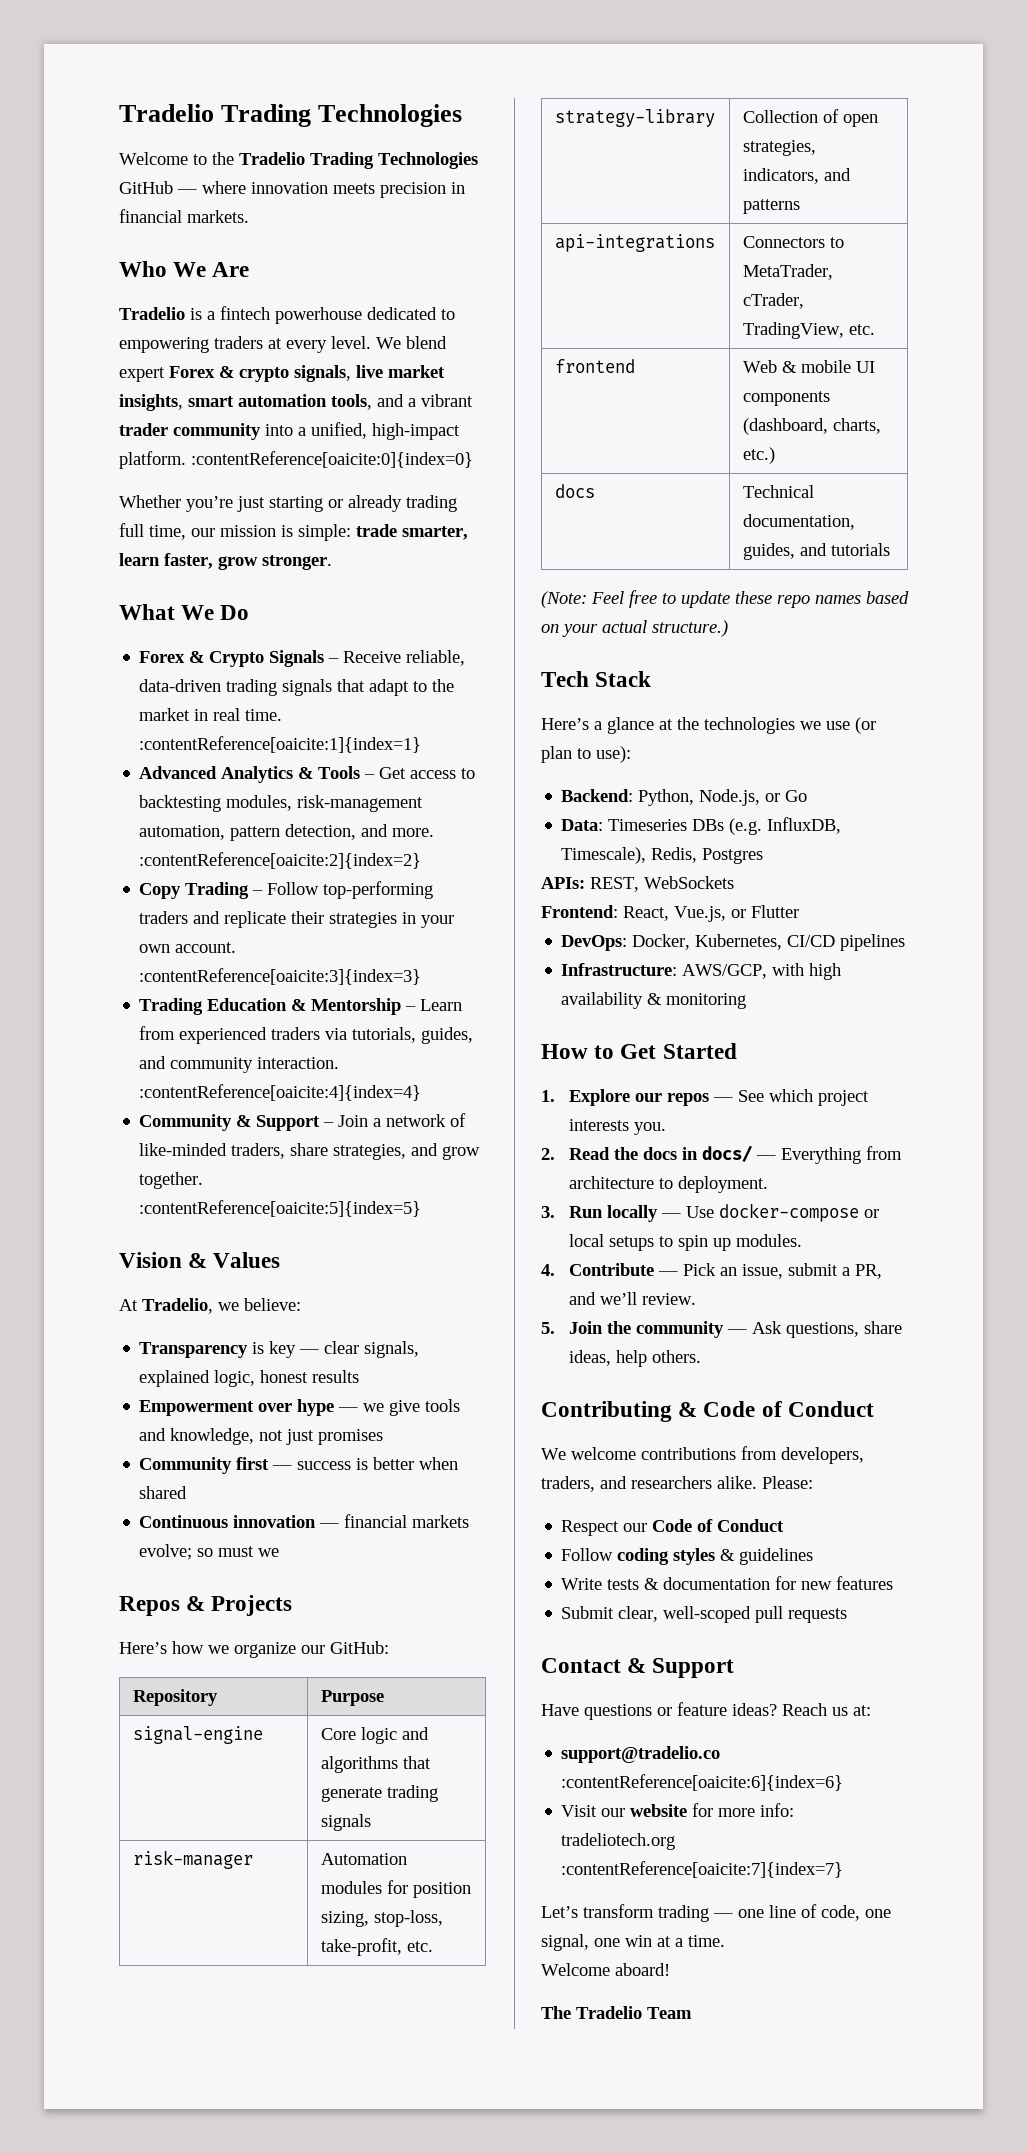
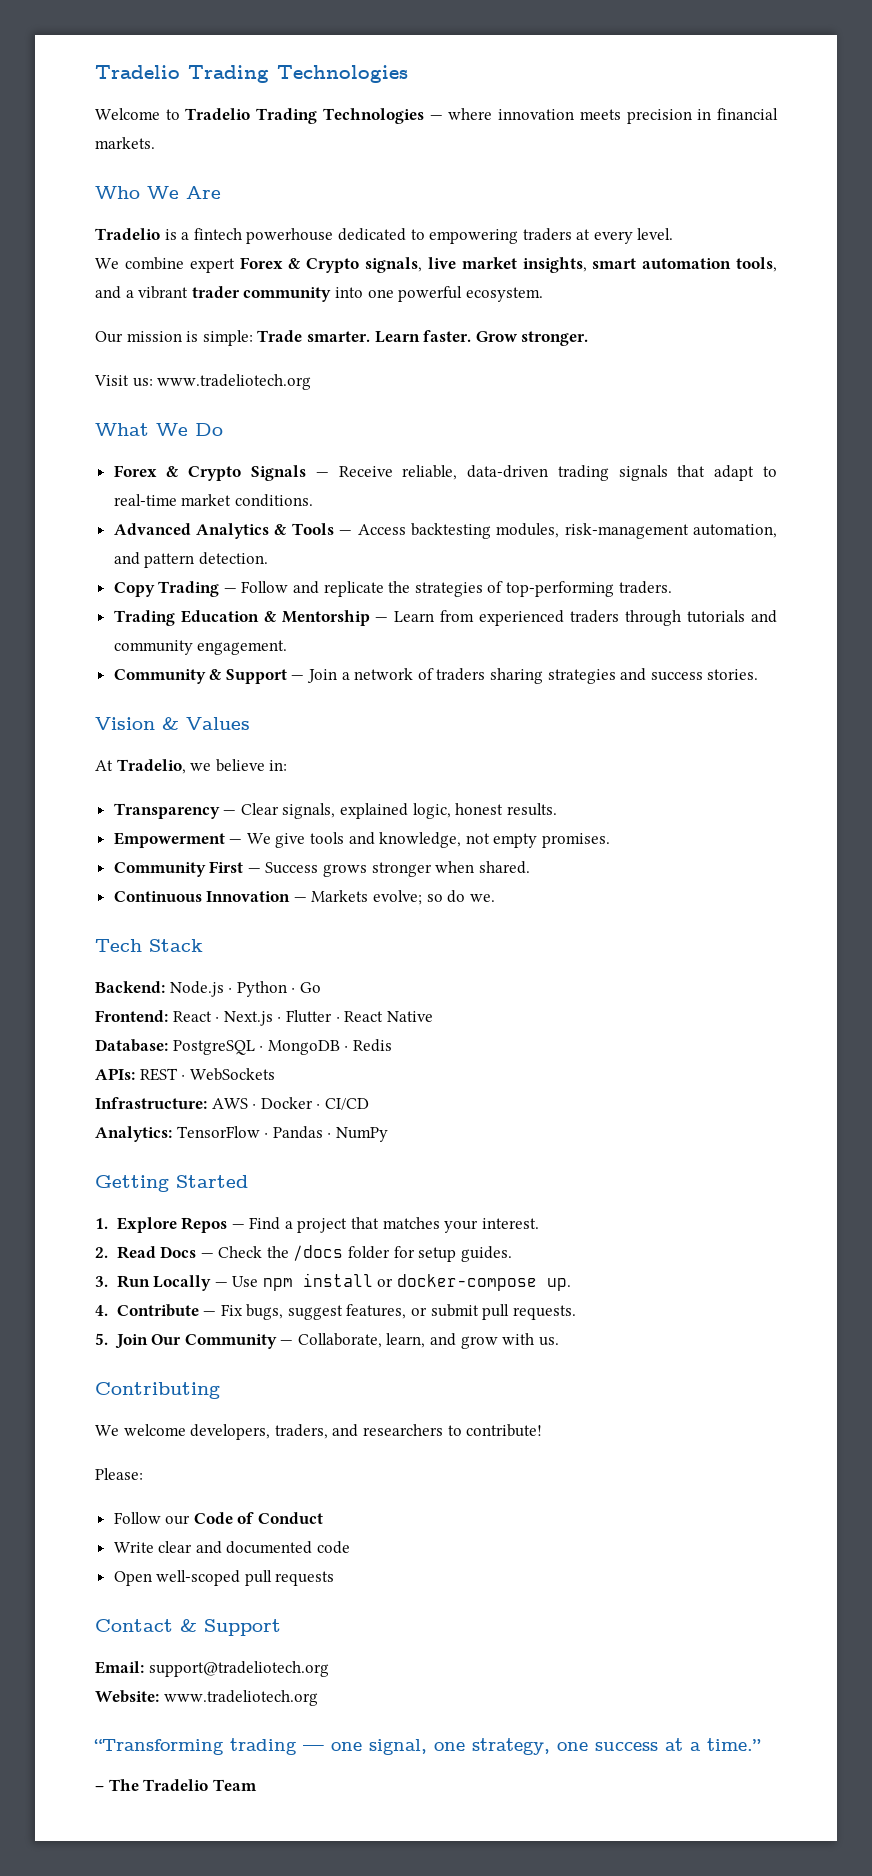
- Welcome to the Tradelio Trading Technologies GitHub — where innovation meets precision in financial markets.
+ Welcome to Tradelio Trading Technologies — where innovation meets precision in financial markets.
- Tradelio is a fintech powerhouse dedicated to empowering traders at every level. We blend expert Forex & crypto signals, live market insights, smart automation tools, and a vibrant trader community into a unified, high-impact platform. :contentReference[oaicite:0]{index=0}
- Whether you’re just starting or already trading full time, our mission is simple: trade smarter, learn faster, grow stronger.
+ Tradelio is a fintech powerhouse dedicated to empowering traders at every level.
+ We combine expert Forex & Crypto signals, live market insights, smart automation tools, and a vibrant trader community into one powerful ecosystem.
+ Our mission is simple: Trade smarter. Learn faster. Grow stronger.
+ Visit us: www.tradeliotech.org
- Forex & Crypto Signals – Receive reliable, data-driven trading signals that adapt to the market in real time. :contentReference[oaicite:1]{index=1}
- Advanced Analytics & Tools – Get access to backtesting modules, risk-management automation, pattern detection, and more. :contentReference[oaicite:2]{index=2}
- Copy Trading – Follow top-performing traders and replicate their strategies in your own account. :contentReference[oaicite:3]{index=3}
+ Forex & Crypto Signals — Receive reliable, data-driven trading signals that adapt to real-time market conditions.
+ Advanced Analytics & Tools — Access backtesting modules, risk-management automation, and pattern detection.
+ Copy Trading — Follow and replicate the strategies of top-performing traders.
- Trading Education & Mentorship – Learn from experienced traders via tutorials, guides, and community interaction. :contentReference[oaicite:4]{index=4}
+ Trading Education & Mentorship — Learn from experienced traders through tutorials and community engagement.
- Community & Support – Join a network of like-minded traders, share strategies, and grow together. :contentReference[oaicite:5]{index=5}
+ Community & Support — Join a network of traders sharing strategies and success stories.
- At Tradelio, we believe:
+ At Tradelio, we believe in:
- Transparency is key — clear signals, explained logic, honest results
+ Transparency — Clear signals, explained logic, honest results.
- Empowerment over hype — we give tools and knowledge, not just promises
- Community first — success is better when shared
- Continuous innovation — financial markets evolve; so must we
- Repos & Projects
- Here’s how we organize our GitHub:
- Repository | Purpose
- signal-engine | Core logic and algorithms that generate trading signals
- risk-manager | Automation modules for position sizing, stop-loss, take-profit, etc.
- strategy-library | Collection of open strategies, indicators, and patterns
- api-integrations | Connectors to MetaTrader, cTrader, TradingView, etc.
- frontend | Web & mobile UI components (dashboard, charts, etc.)
- docs | Technical documentation, guides, and tutorials
- (Note: Feel free to update these repo names based on your actual structure.)
+ Empowerment — We give tools and knowledge, not empty promises.
+ Community First — Success grows stronger when shared.
+ Continuous Innovation — Markets evolve; so do we.
  Tech Stack
- Here’s a glance at the technologies we use (or plan to use):
- Backend: Python, Node.js, or Go
- Data: Timeseries DBs (e.g. InfluxDB, Timescale), Redis, Postgres
+ Backend: Node.js · Python · Go
+ Frontend: React · Next.js · Flutter · React Native
+ Database: PostgreSQL · MongoDB · Redis
- APIs: REST, WebSockets
+ APIs: REST · WebSockets
- Frontend: React, Vue.js, or Flutter
- DevOps: Docker, Kubernetes, CI/CD pipelines
- Infrastructure: AWS/GCP, with high availability & monitoring
- How to Get Started
- 1. Explore our repos — See which project interests you.
- 2. Read the docs in docs/ — Everything from architecture to deployment.
+ Infrastructure: AWS · Docker · CI/CD
+ Analytics: TensorFlow · Pandas · NumPy
+ Getting Started
+ 1. Explore Repos — Find a project that matches your interest.
+ 2. Read Docs — Check the /docs folder for setup guides.
- 3. Run locally — Use docker-compose or local setups to spin up modules.
- 4. Contribute — Pick an issue, submit a PR, and we’ll review.
- 5. Join the community — Ask questions, share ideas, help others.
- Contributing & Code of Conduct
+ 3. Run Locally — Use npm install or docker-compose up.
+ 4. Contribute — Fix bugs, suggest features, or submit pull requests.
+ 5. Join Our Community — Collaborate, learn, and grow with us.
+ Contributing
- We welcome contributions from developers, traders, and researchers alike. Please:
+ We welcome developers, traders, and researchers to contribute!
+ Please:
- Respect our Code of Conduct
+ Follow our Code of Conduct
- Follow coding styles & guidelines
- Write tests & documentation for new features
- Submit clear, well-scoped pull requests
+ Write clear and documented code
+ Open well-scoped pull requests
- Have questions or feature ideas? Reach us at:
- support@tradelio.co :contentReference[oaicite:6]{index=6}
- Visit our website for more info: tradeliotech.org :contentReference[oaicite:7]{index=7}
- Let’s transform trading — one line of code, one signal, one win at a time.
- Welcome aboard!
- The Tradelio Team
+ Email: support@tradeliotech.org
+ Website: www.tradeliotech.org
+ “Transforming trading — one signal, one strategy, one success at a time.”
+ – The Tradelio Team

